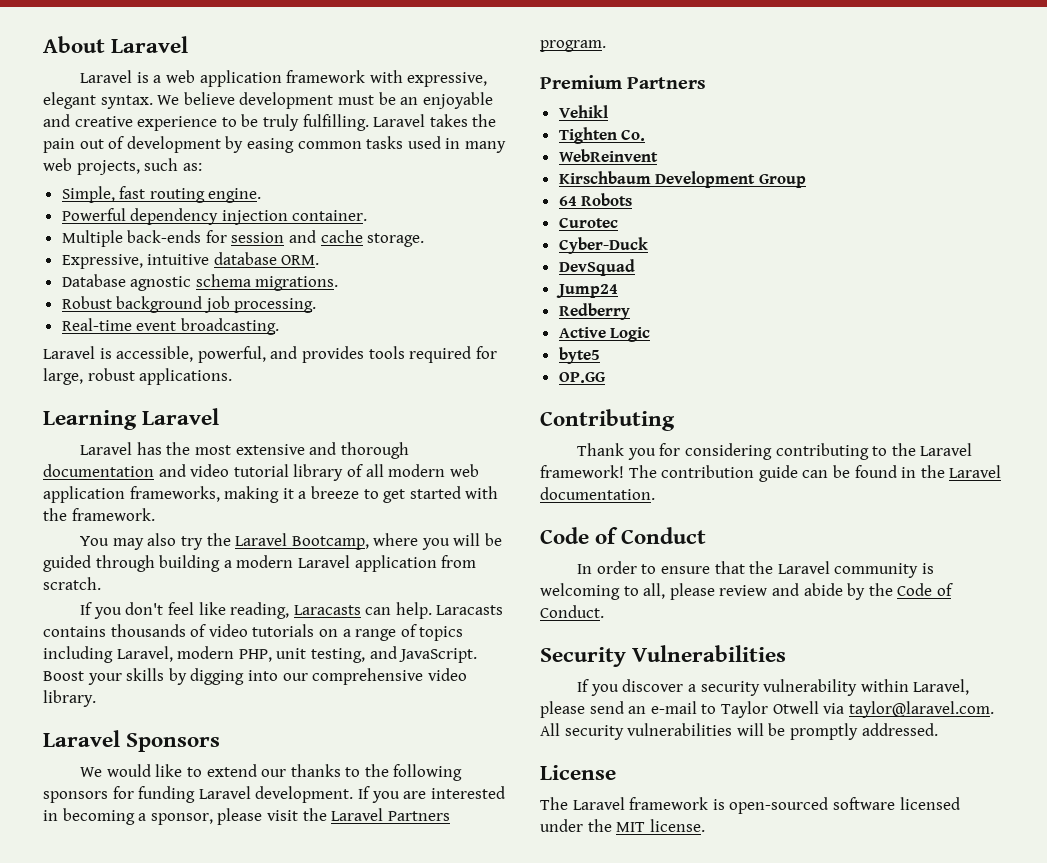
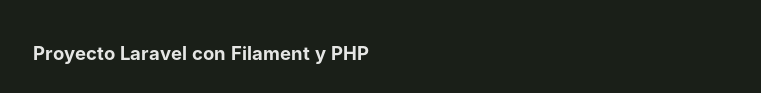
- About Laravel
- Laravel is a web application framework with expressive, elegant syntax. We believe development must be an enjoyable and creative experience to be truly fulfilling. Laravel takes the pain out of development by easing common tasks used in many web projects, such as:
- Simple, fast routing engine.
- Powerful dependency injection container.
- Multiple back-ends for session and cache storage.
- Expressive, intuitive database ORM.
- Database agnostic schema migrations.
- Robust background job processing.
- Real-time event broadcasting.
- Laravel is accessible, powerful, and provides tools required for large, robust applications.
- Learning Laravel
- Laravel has the most extensive and thorough documentation and video tutorial library of all modern web application frameworks, making it a breeze to get started with the framework.
- You may also try the Laravel Bootcamp, where you will be guided through building a modern Laravel application from scratch.
- If you don't feel like reading, Laracasts can help. Laracasts contains thousands of video tutorials on a range of topics including Laravel, modern PHP, unit testing, and JavaScript. Boost your skills by digging into our comprehensive video library.
- Laravel Sponsors
- We would like to extend our thanks to the following sponsors for funding Laravel development. If you are interested in becoming a sponsor, please visit the Laravel Partners program.
- Premium Partners
- Vehikl
- Tighten Co.
- WebReinvent
- Kirschbaum Development Group
- 64 Robots
- Curotec
- Cyber-Duck
- DevSquad
- Jump24
- Redberry
- Active Logic
- byte5
- OP.GG
- Contributing
- Thank you for considering contributing to the Laravel framework! The contribution guide can be found in the Laravel documentation.
- Code of Conduct
- In order to ensure that the Laravel community is welcoming to all, please review and abide by the Code of Conduct.
- Security Vulnerabilities
- If you discover a security vulnerability within Laravel, please send an e-mail to Taylor Otwell via taylor@laravel.com. All security vulnerabilities will be promptly addressed.
- License
- The Laravel framework is open-sourced software licensed under the MIT license.
+ Proyecto Laravel con Filament y PHP

